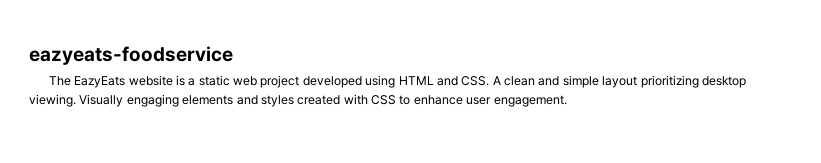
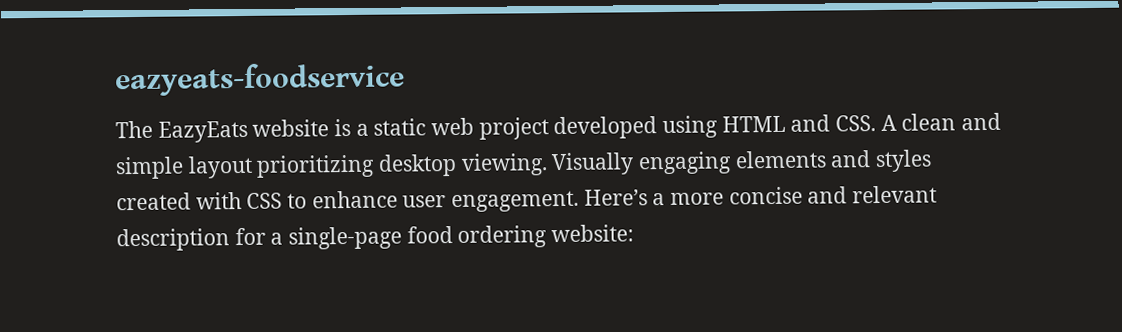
+ Here’s a more concise and relevant description for a single-page food ordering website:

